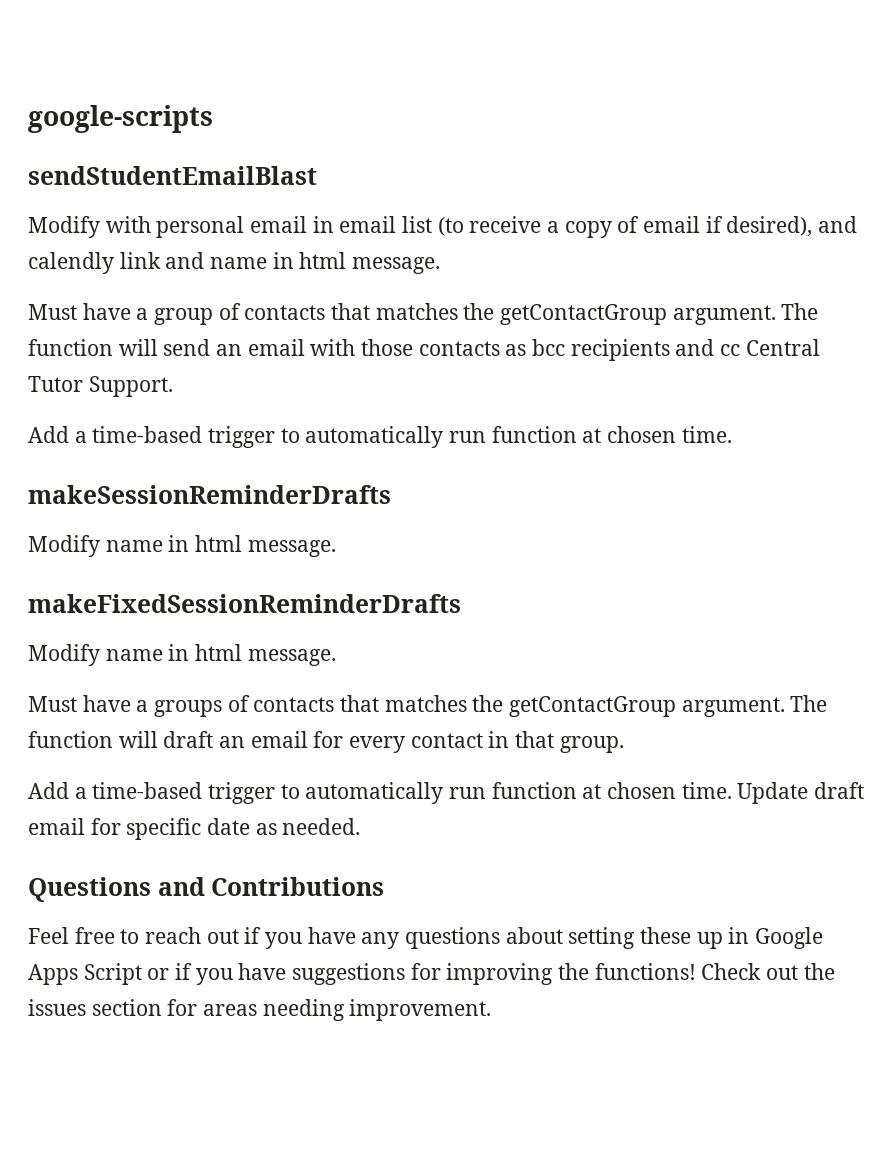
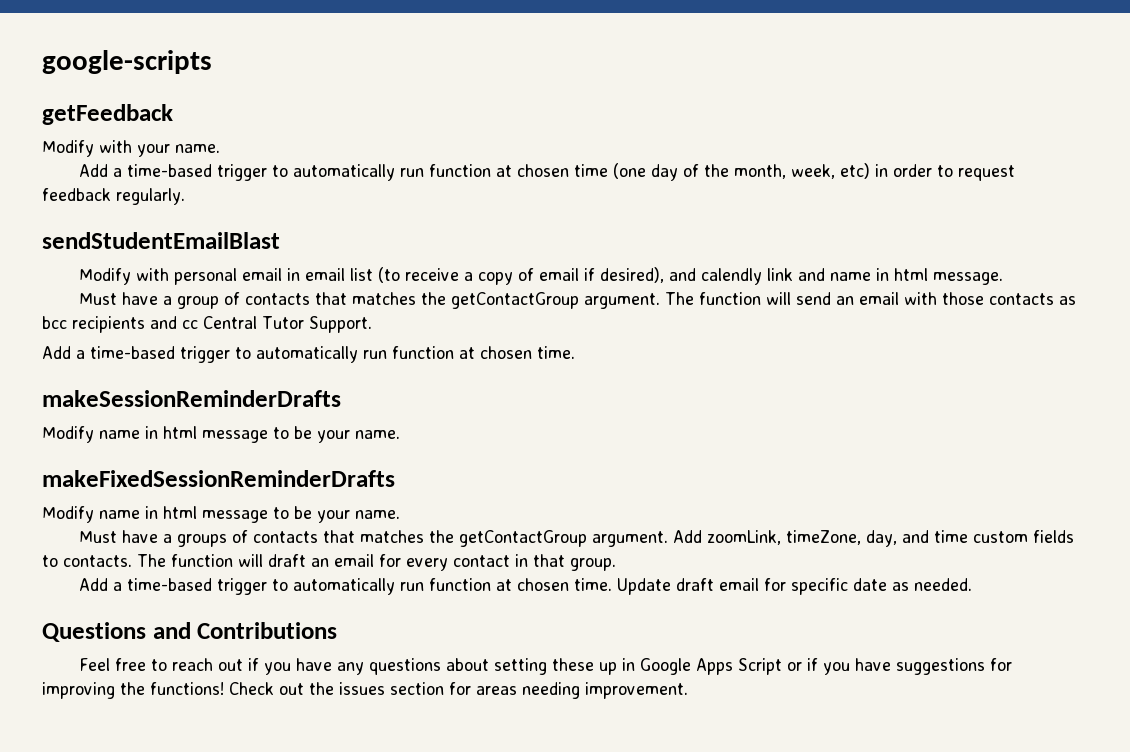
+ getFeedback
+ Modify with your name.
+ Add a time-based trigger to automatically run function at chosen time (one day of the month, week, etc) in order to request feedback regularly.
  makeSessionReminderDrafts
- Modify name in html message.
+ Modify name in html message to be your name.
  makeFixedSessionReminderDrafts
- Modify name in html message.
+ Modify name in html message to be your name.
+ Add zoomLink, timeZone, day, and time custom fields to contacts.

